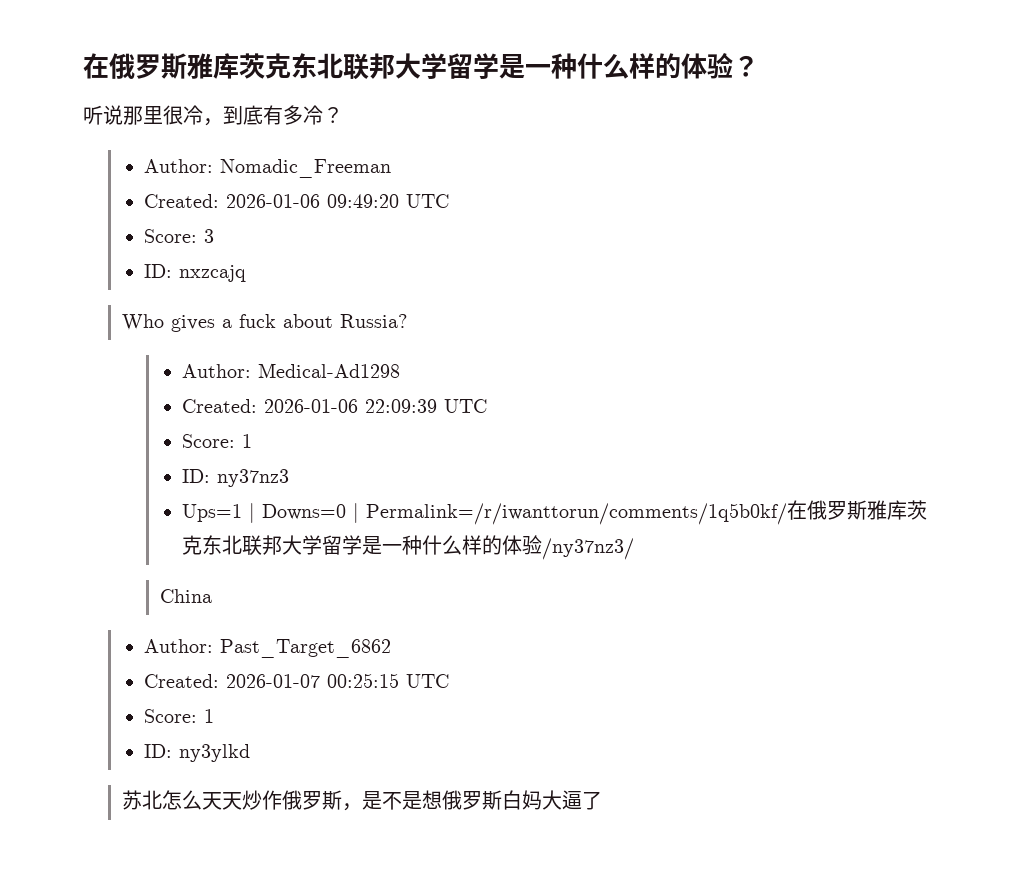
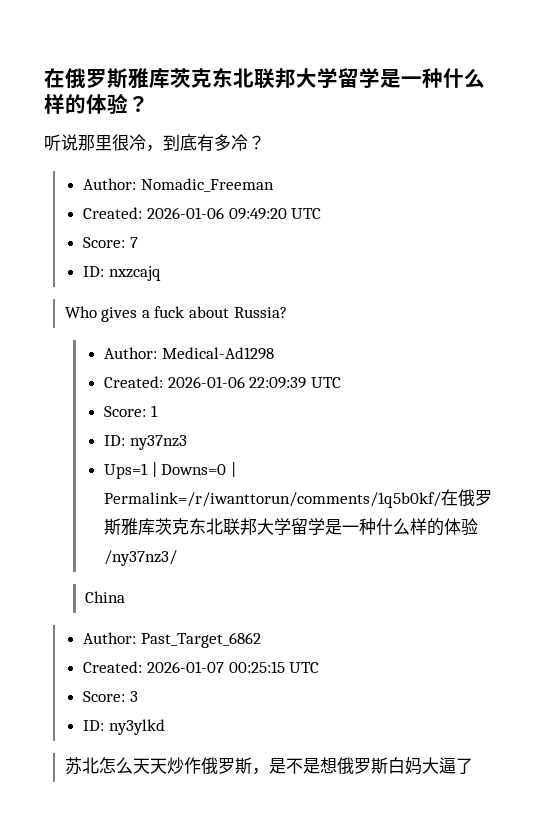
- Score: 3
+ Score: 7
  Created: 2026-01-07 00:25:15 UTC
- Score: 1
+ Score: 3

